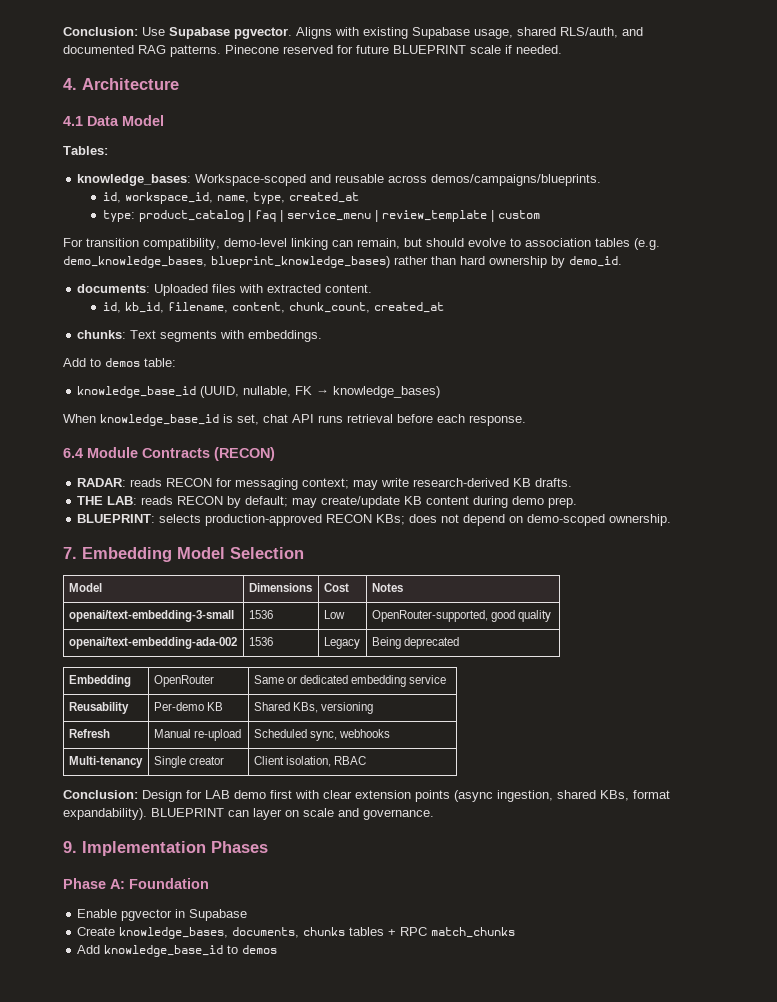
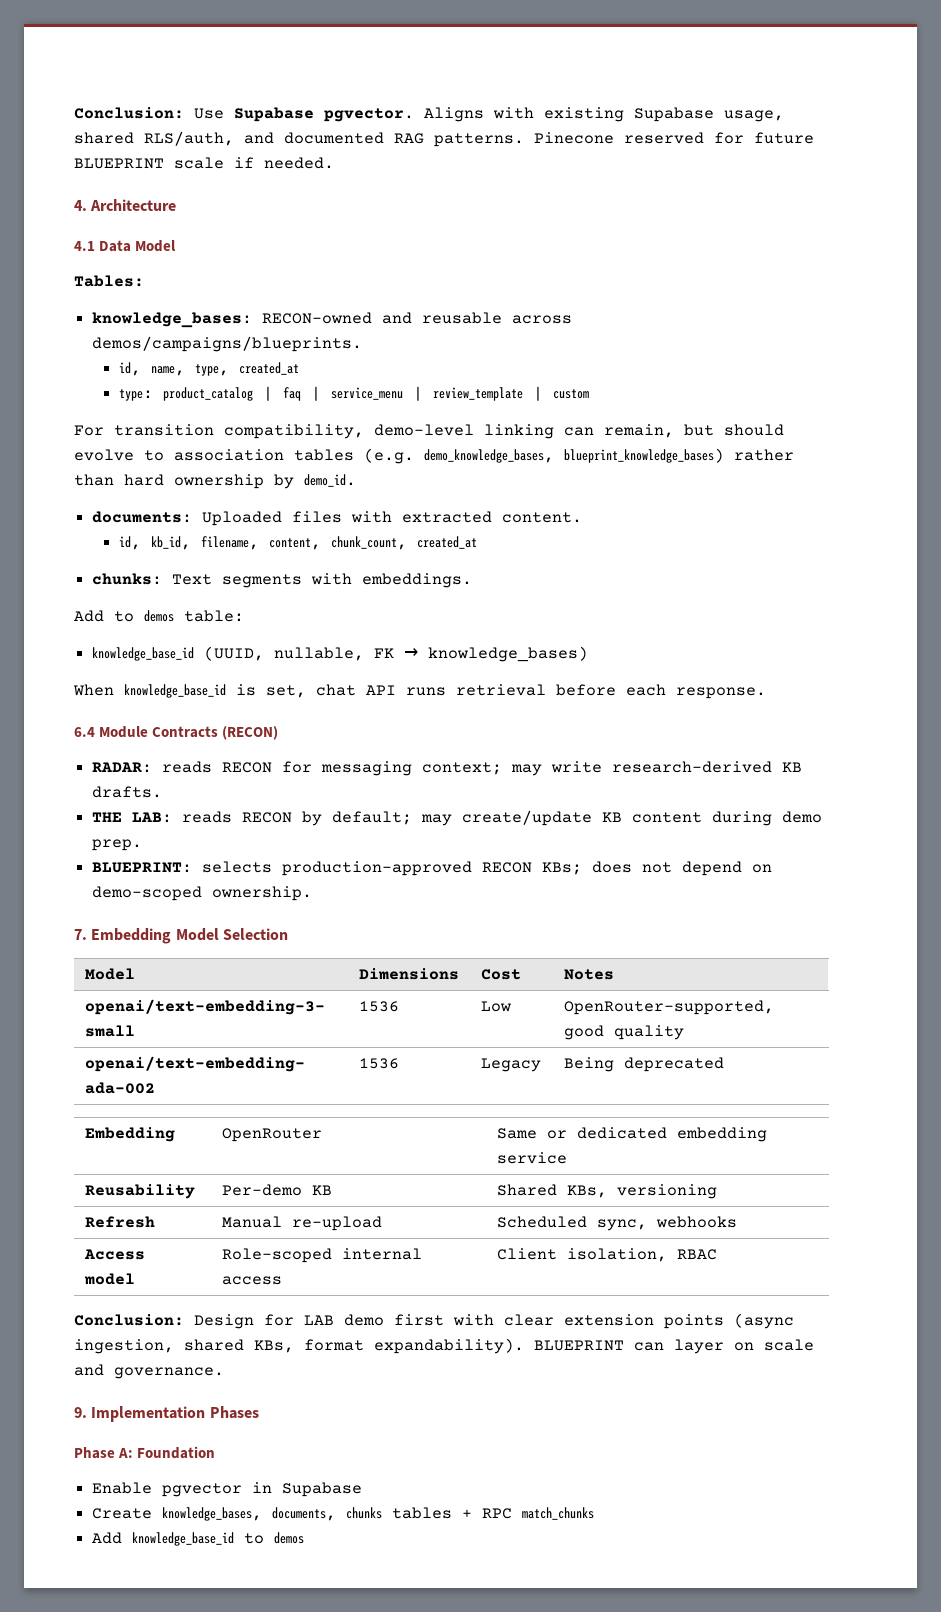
- knowledge_bases: Workspace-scoped and reusable across demos/campaigns/blueprints.
+ knowledge_bases: RECON-owned and reusable across demos/campaigns/blueprints.
- id, workspace_id, name, type, created_at
+ id, name, type, created_at
- Multi-tenancy | Single creator | Client isolation, RBAC
+ Access model | Role-scoped internal access | Client isolation, RBAC

